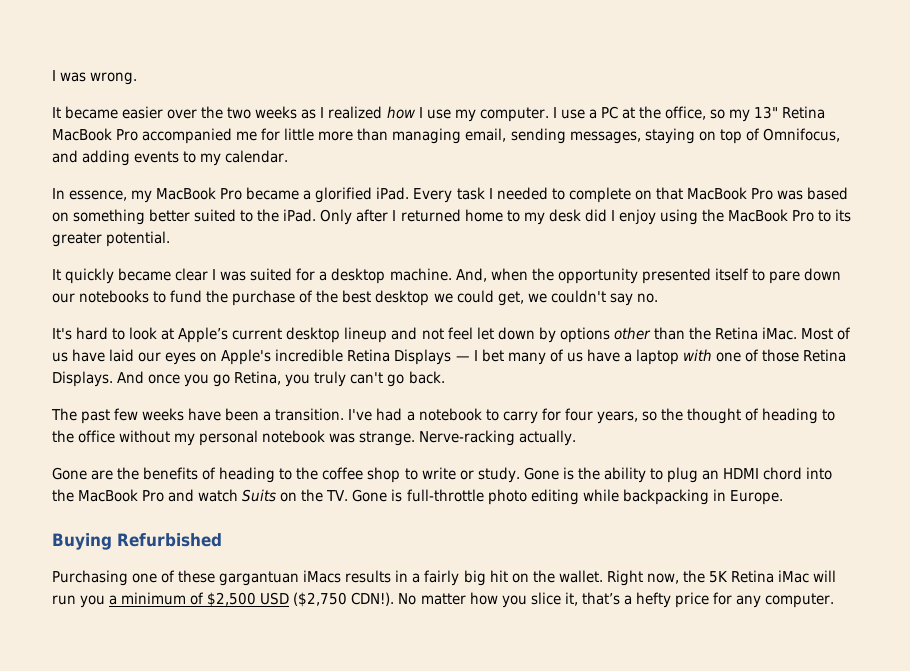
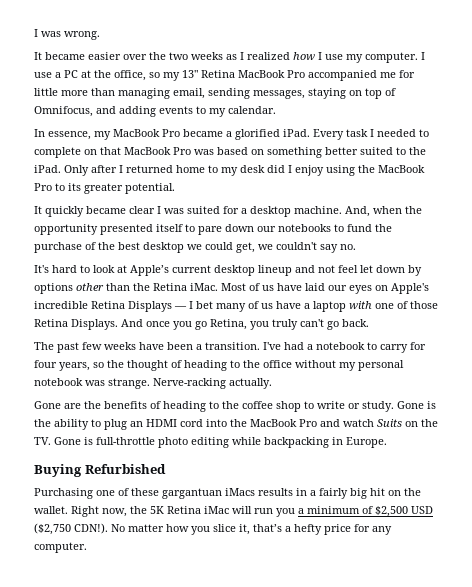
- Gone is the ability to plug an HDMI chord into the MacBook Pro and watch Suits on the TV. Gone is full-throttle photo editing while backpacking in Europe.
+ Gone is the ability to plug an HDMI cord into the MacBook Pro and watch Suits on the TV. Gone is full-throttle photo editing while backpacking in Europe.

